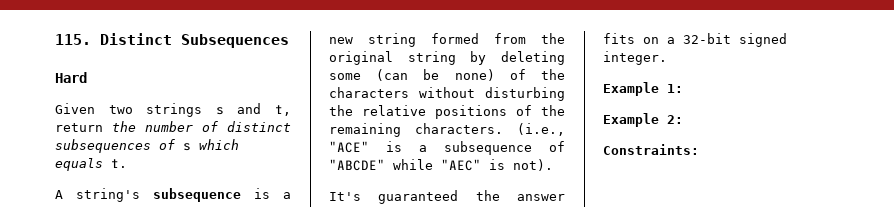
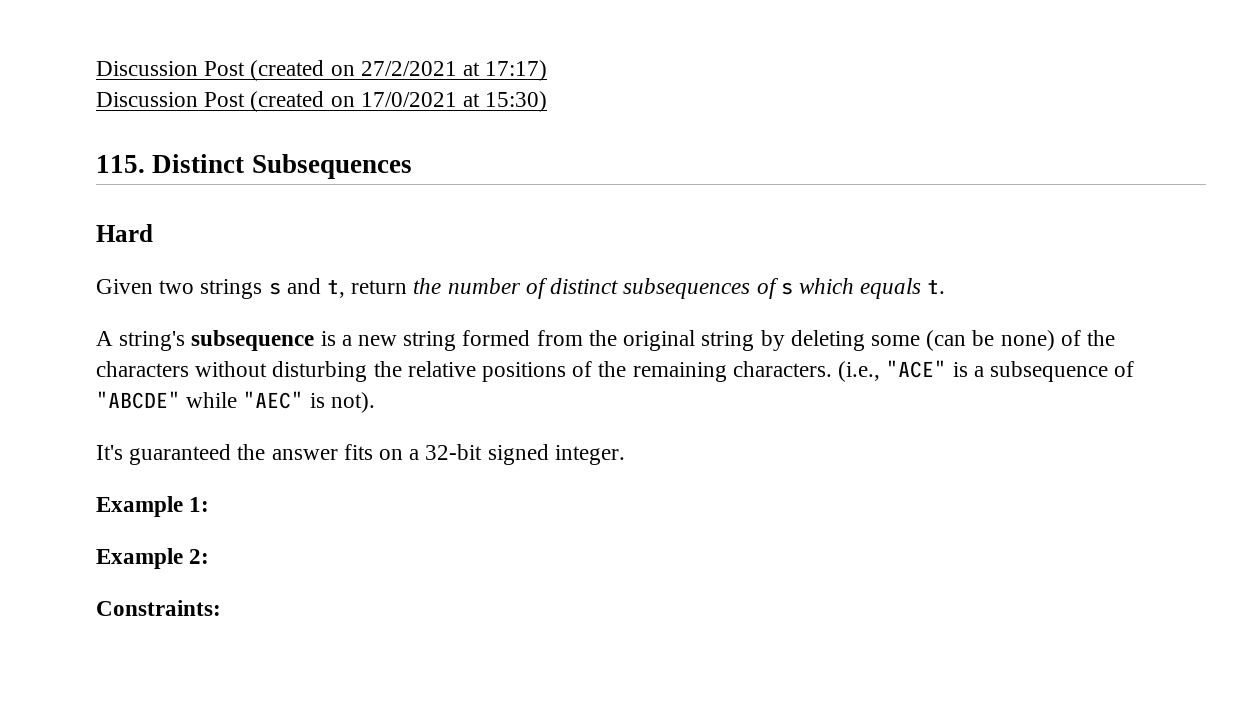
+ Discussion Post (created on 27/2/2021 at 17:17)
+ Discussion Post (created on 17/0/2021 at 15:30)

